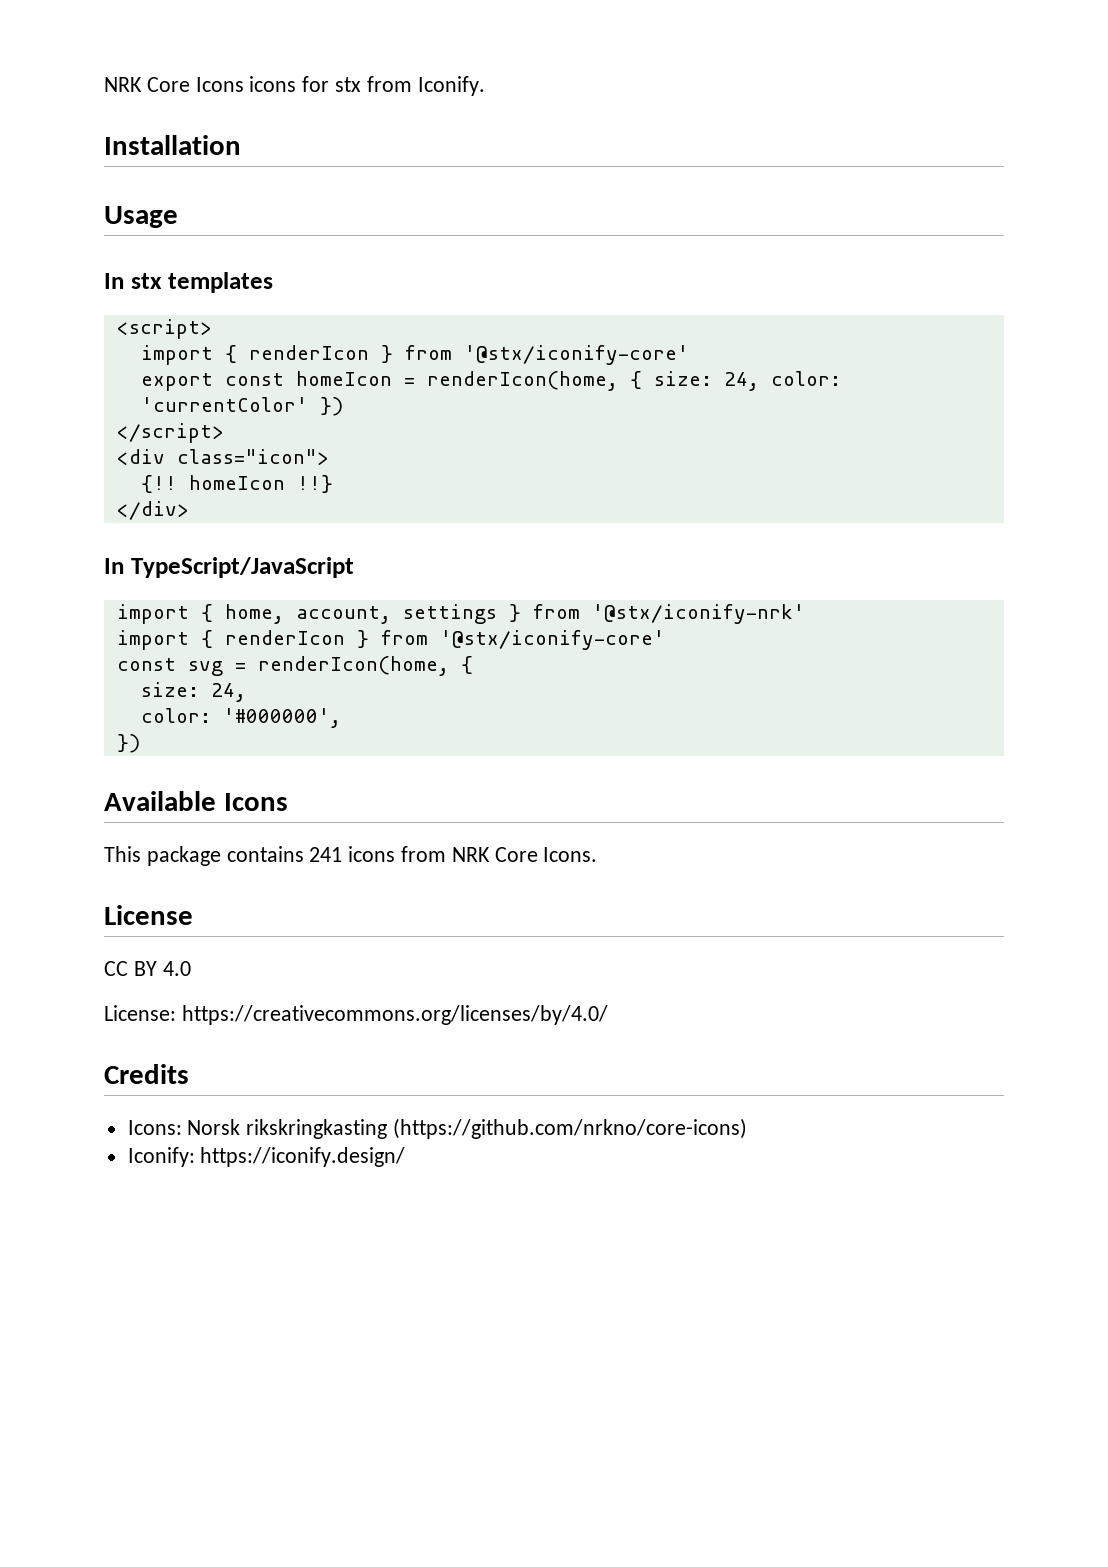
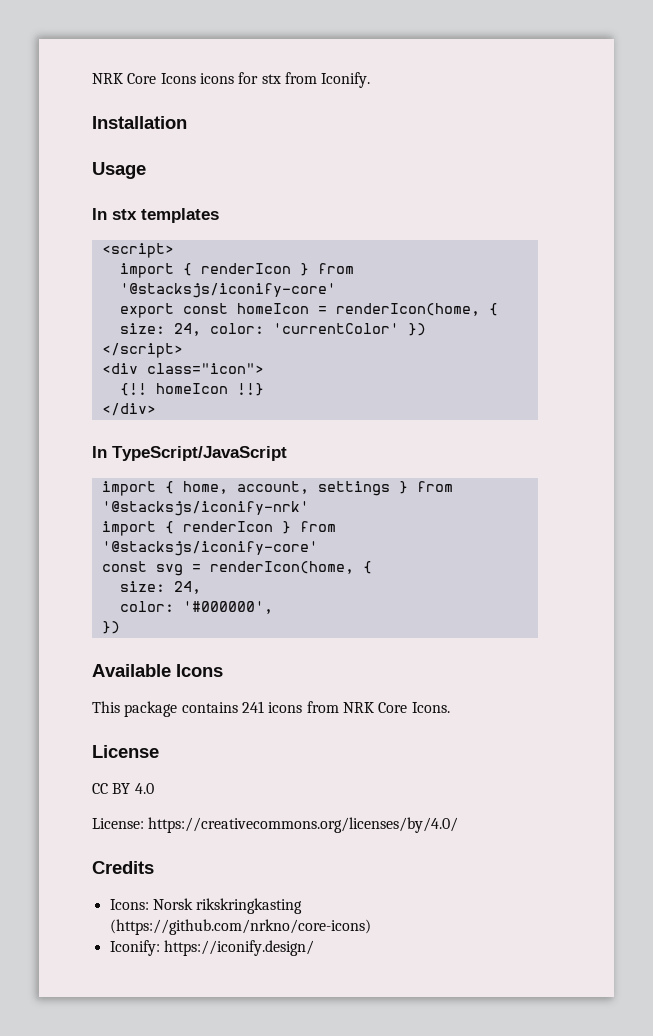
  <script>
- import { renderIcon } from '@stx/iconify-core'
+ import { renderIcon } from '@stacksjs/iconify-core'
- import { home, account, settings } from '@stx/iconify-nrk'
- import { renderIcon } from '@stx/iconify-core'
+ import { home, account, settings } from '@stacksjs/iconify-nrk'
+ import { renderIcon } from '@stacksjs/iconify-core'

